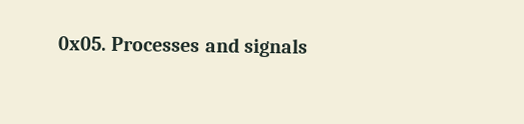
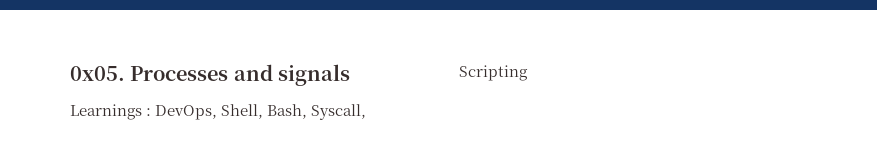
+ Learnings : DevOps, Shell, Bash, Syscall, Scripting

